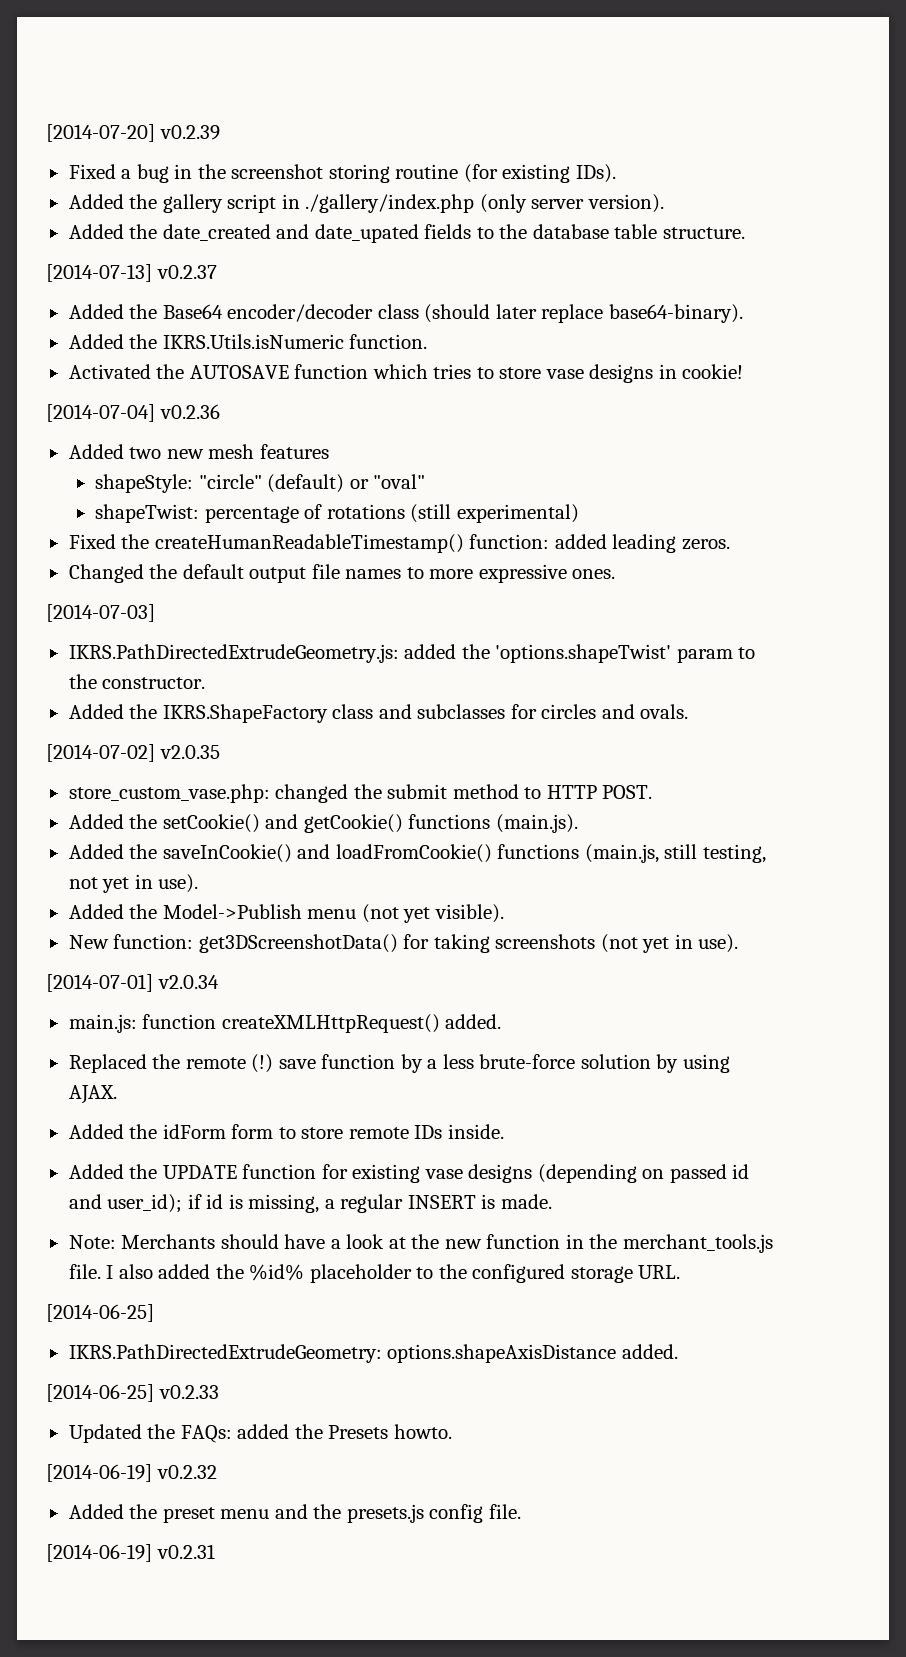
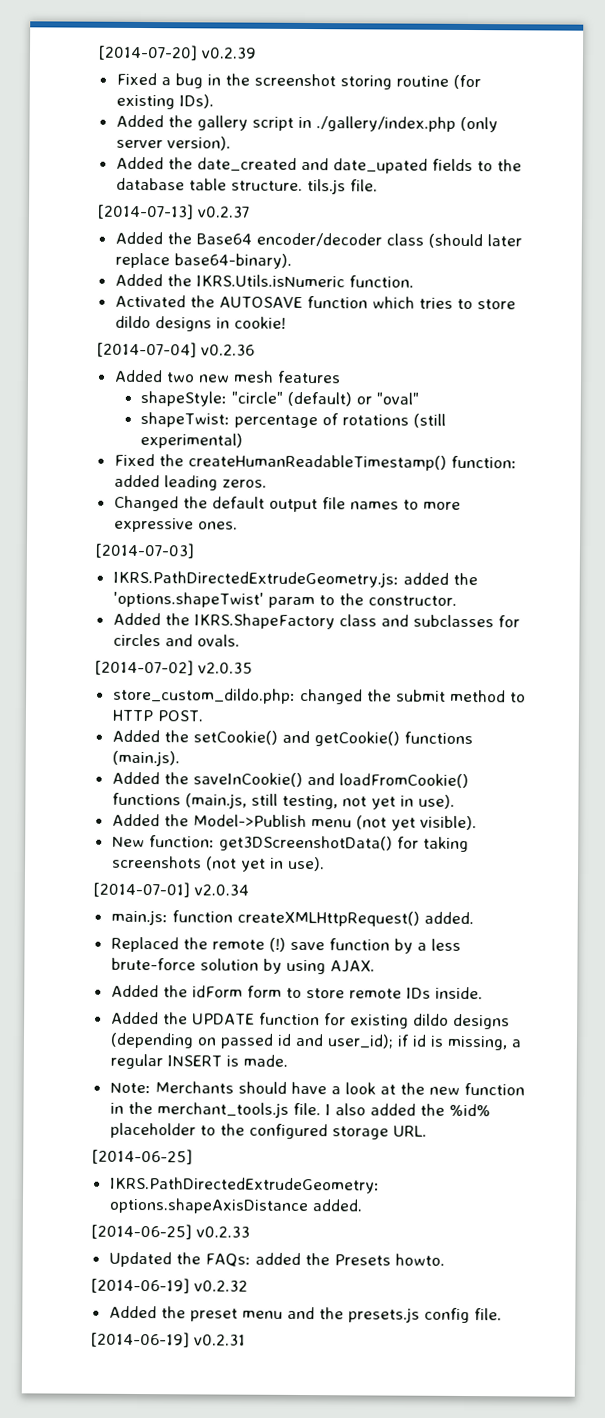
- Added the date_created and date_upated fields to the database table structure.
+ Added the date_created and date_upated fields to the database table structure. tils.js file.
- Activated the AUTOSAVE function which tries to store vase designs in cookie!
+ Activated the AUTOSAVE function which tries to store dildo designs in cookie!
- store_custom_vase.php: changed the submit method to HTTP POST.
+ store_custom_dildo.php: changed the submit method to HTTP POST.
- Added the UPDATE function for existing vase designs (depending on passed id and user_id); if id is missing, a regular INSERT is made.
+ Added the UPDATE function for existing dildo designs (depending on passed id and user_id); if id is missing, a regular INSERT is made.

